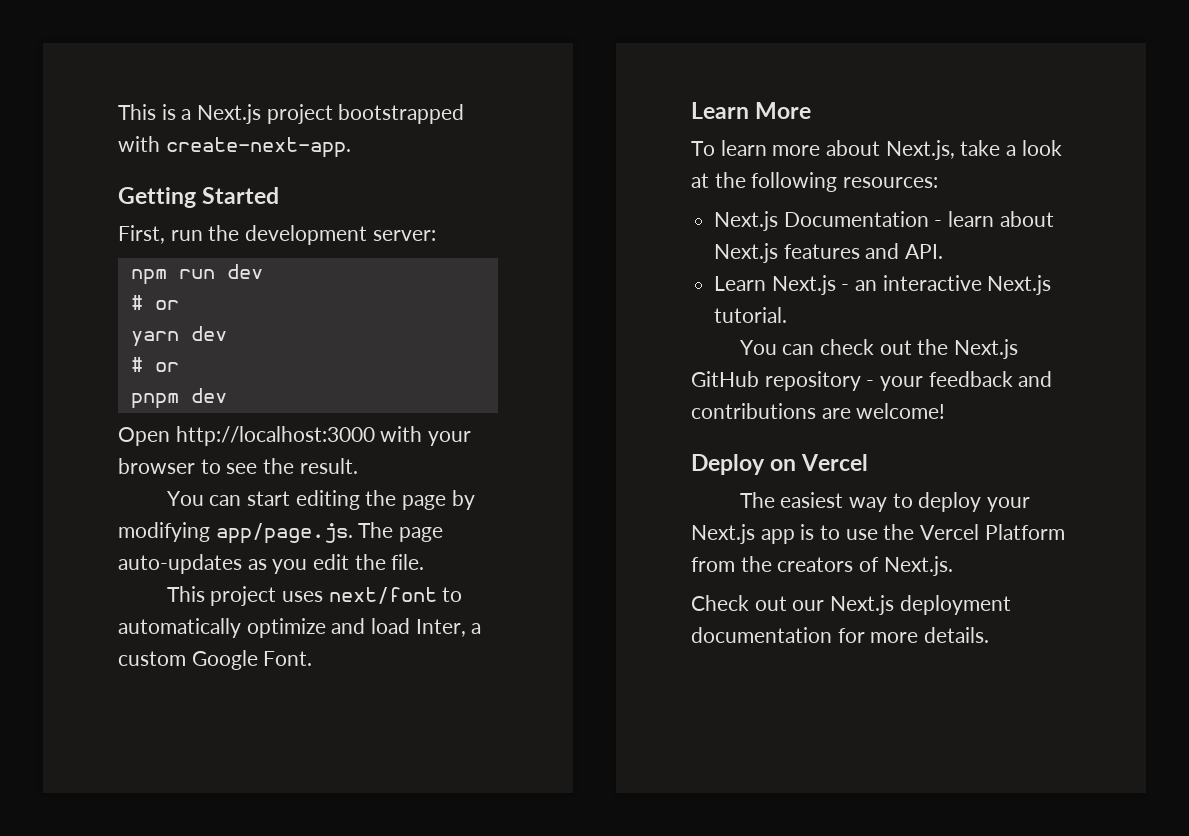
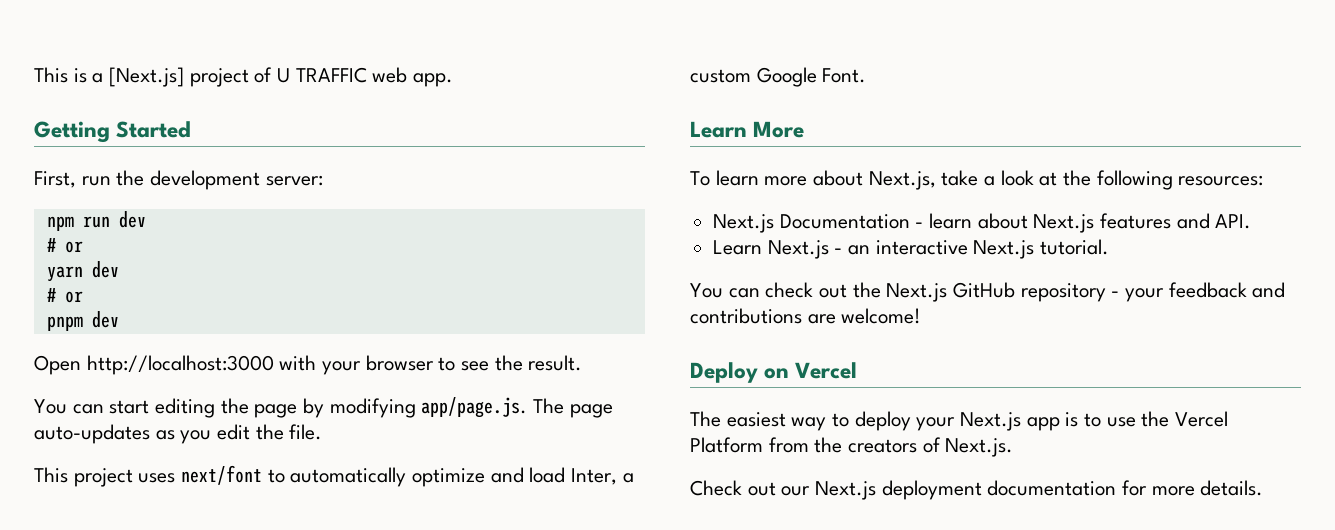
- This is a Next.js project bootstrapped with create-next-app.
+ This is a [Next.js] project of U TRAFFIC web app.

